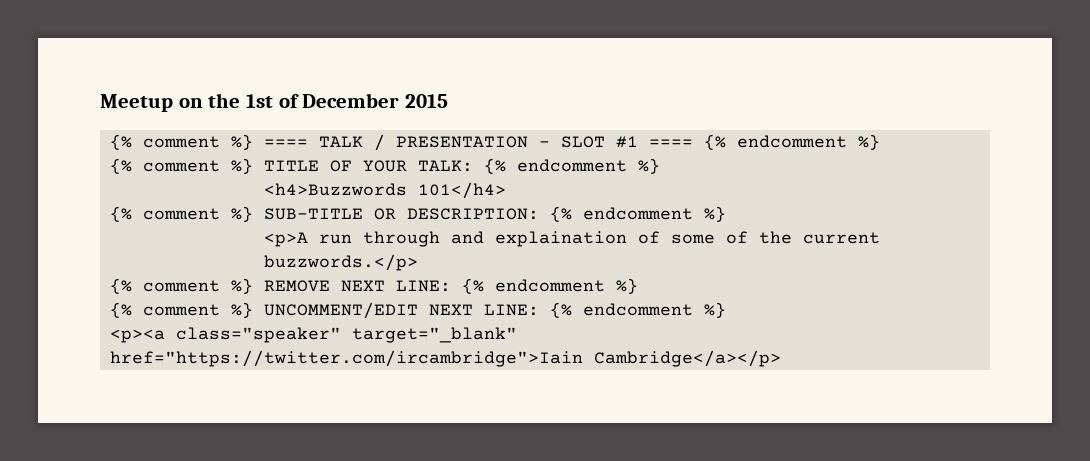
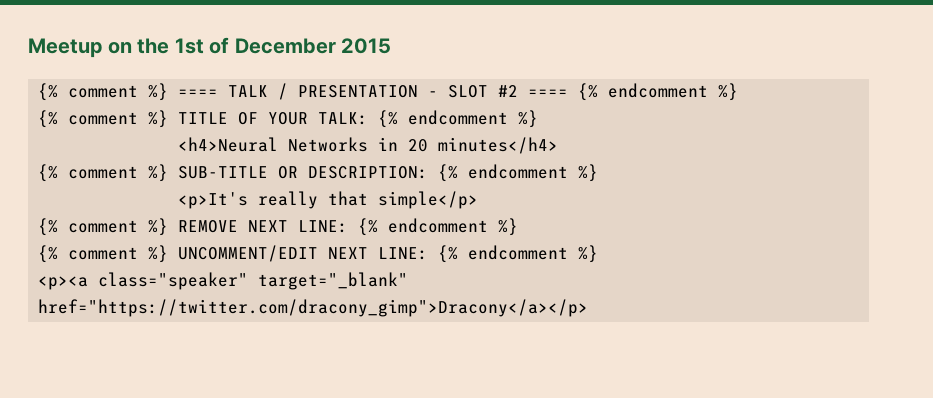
- {% comment %} ==== TALK / PRESENTATION - SLOT #1 ==== {% endcomment %}
+ {% comment %} ==== TALK / PRESENTATION - SLOT #2 ==== {% endcomment %}
- <h4>Buzzwords 101</h4>
+ <h4>Neural Networks in 20 minutes</h4>
- <p>A run through and explaination of some of the current buzzwords.</p>
+ <p>It's really that simple</p>
- <p><a class="speaker" target="_blank" href="https://twitter.com/ircambridge">Iain Cambridge</a></p>
+ <p><a class="speaker" target="_blank" href="https://twitter.com/dracony_gimp">Dracony</a></p>

